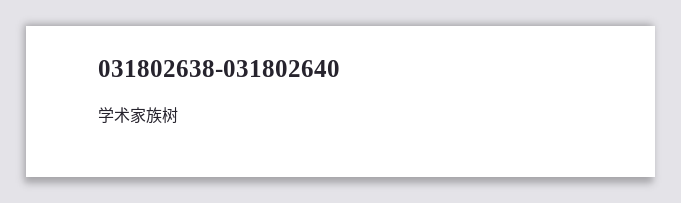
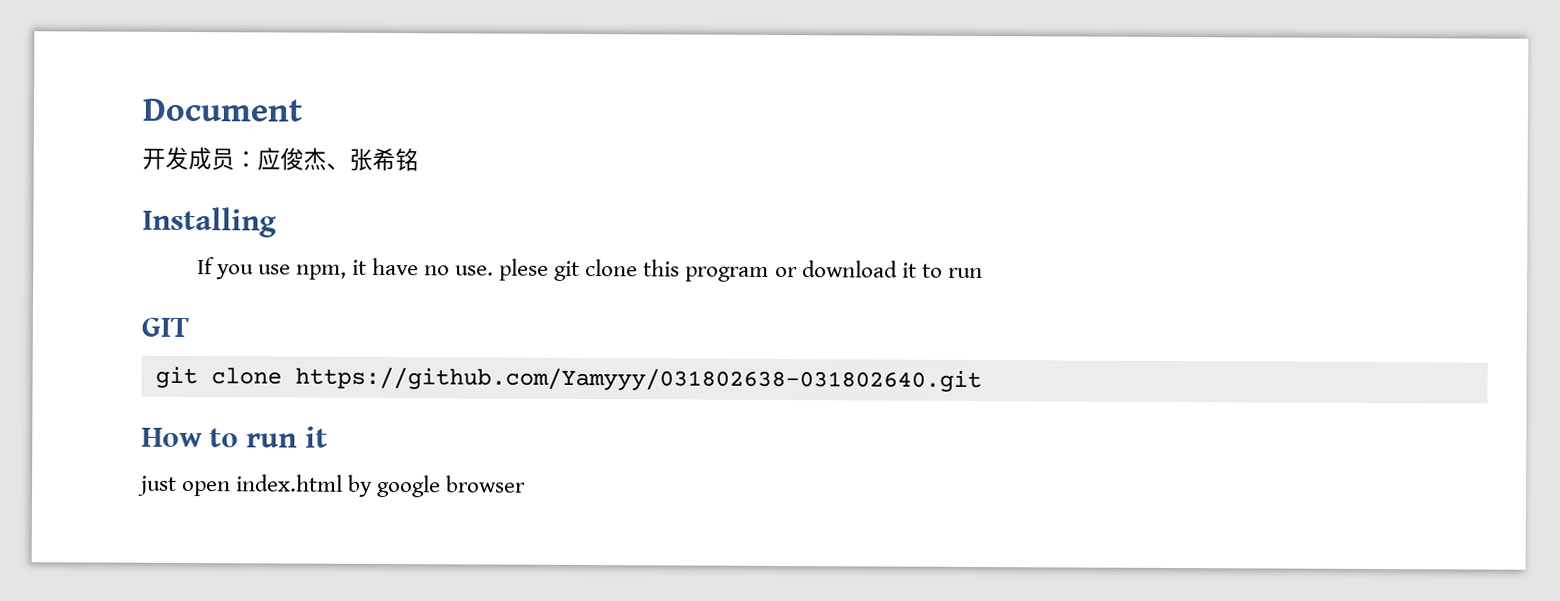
- 031802638-031802640
- 学术家族树
+ Document
+ 开发成员：应俊杰、张希铭
+ Installing
+ If you use npm, it have no use. plese git clone this program or download it to run
+ GIT
+ git clone https://github.com/Yamyyy/031802638-031802640.git
+ How to run it
+ just open index.html by google browser

